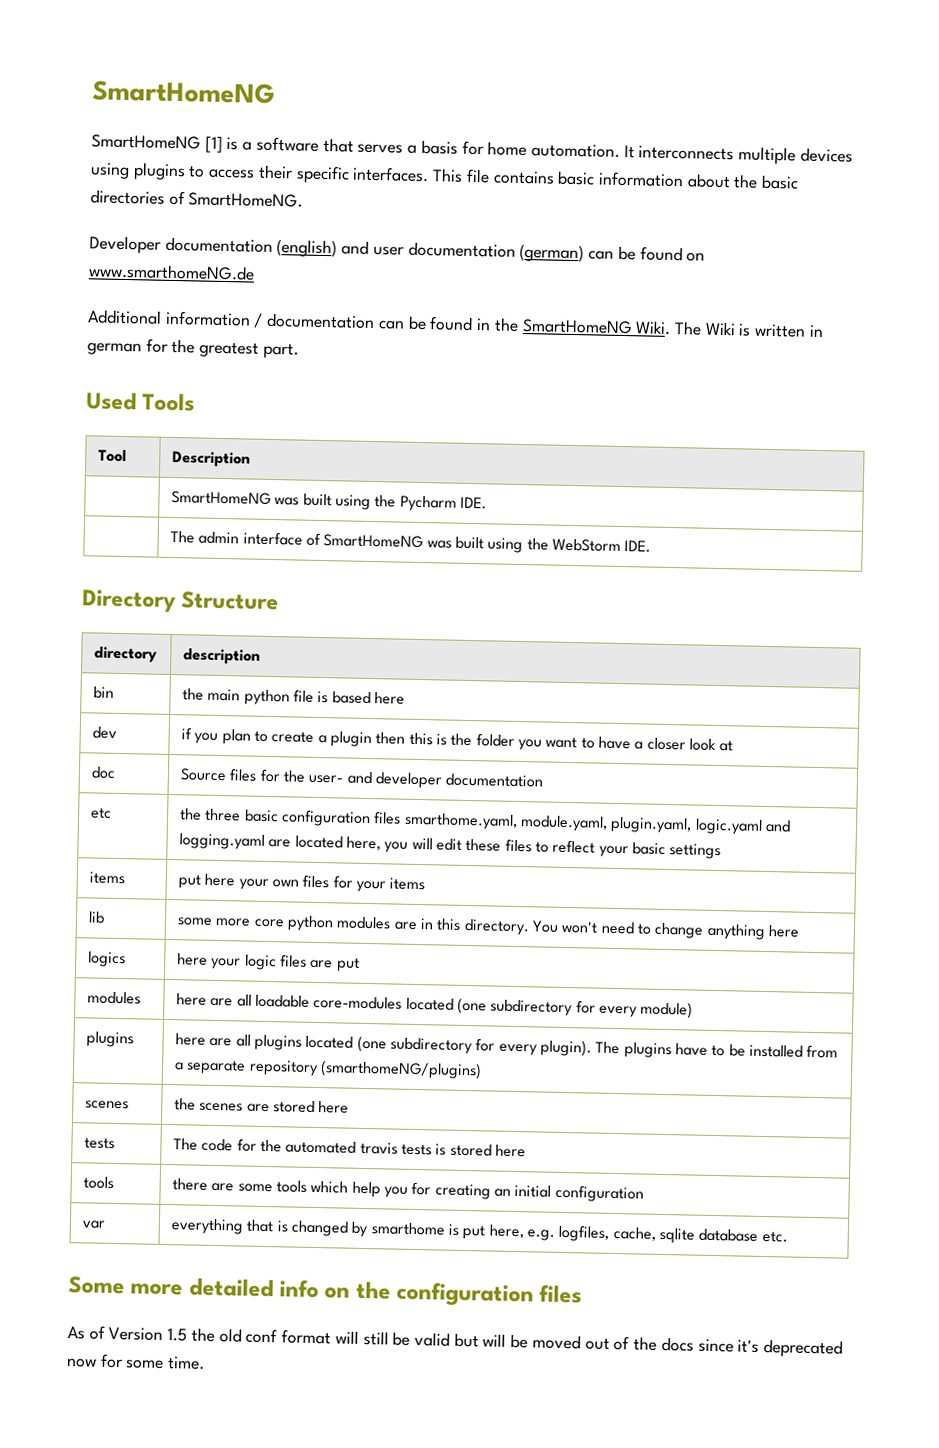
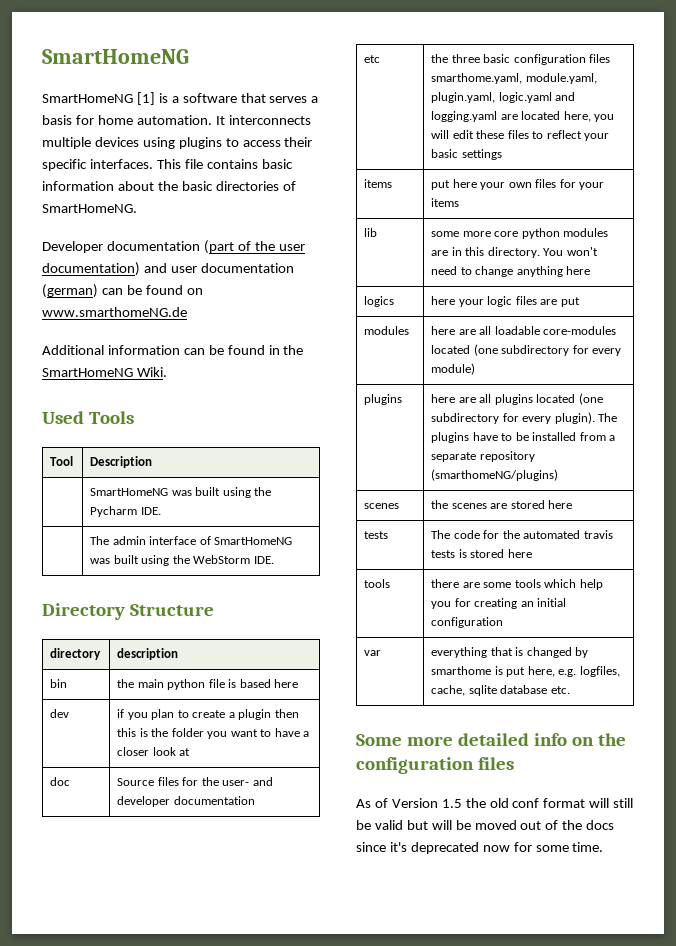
- Developer documentation (english) and user documentation (german) can be found on www.smarthomeNG.de
+ Developer documentation (part of the user documentation) and user documentation (german) can be found on www.smarthomeNG.de
- Additional information / documentation can be found in the SmartHomeNG Wiki. The Wiki is written in german for the greatest part.
+ Additional information can be found in the SmartHomeNG Wiki.

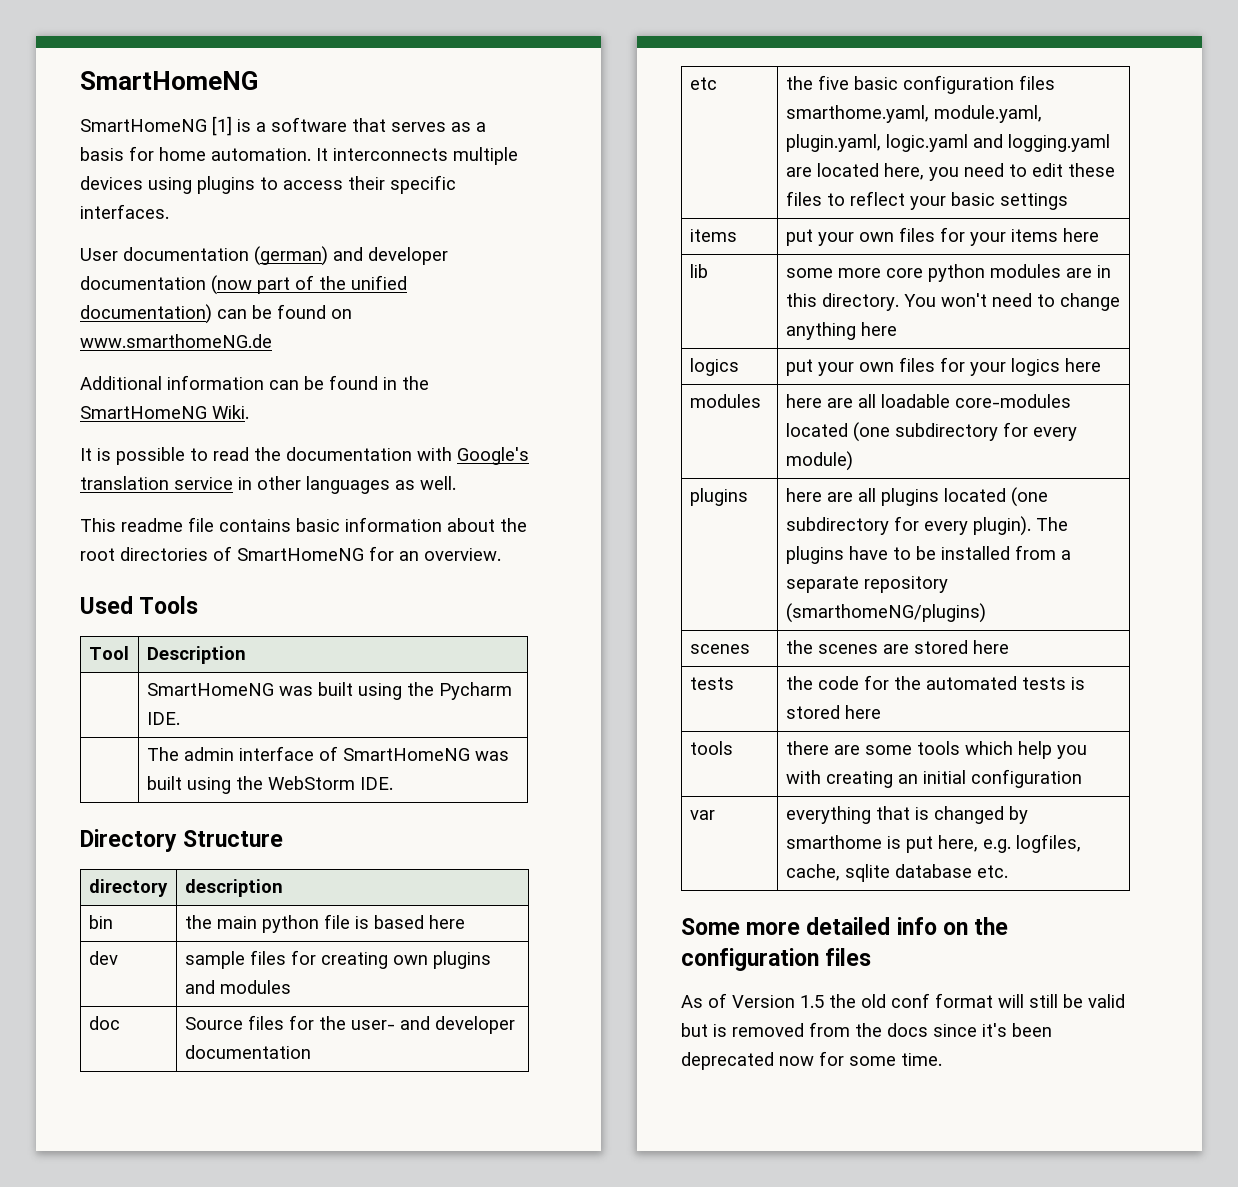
- SmartHomeNG [1] is a software that serves a basis for home automation.
+ SmartHomeNG [1] is a software that serves as a basis for home automation.
- It interconnects multiple devices using plugins to access their specific interfaces. This file contains basic information about the basic directories of SmartHomeNG.
- Developer documentation (part of the user documentation) and user documentation (german) can be found on www.smarthomeNG.de
+ It interconnects multiple devices using plugins to access their specific interfaces.
+ User documentation (german) and developer documentation (now part of the unified documentation) can be found on www.smarthomeNG.de
+ It is possible to read the documentation with Google's translation service in other languages as well.
+ This readme file contains basic information about the root directories of SmartHomeNG for an overview.
- dev | if you plan to create a plugin then this is the folder you want to have a closer look at
+ dev | sample files for creating own plugins and modules
- etc | the three basic configuration files smarthome.yaml, module.yaml, plugin.yaml, logic.yaml and logging.yaml are located here, you will edit these files to reflect your basic settings
+ etc | the five basic configuration files smarthome.yaml, module.yaml, plugin.yaml, logic.yaml and logging.yaml are located here, you need to edit these files to reflect your basic settings
- items | put here your own files for your items
+ items | put your own files for your items here
- logics | here your logic files are put
+ logics | put your own files for your logics here
- tests | The code for the automated travis tests is stored here
+ tests | the code for the automated tests is stored here
- tools | there are some tools which help you for creating an initial configuration
+ tools | there are some tools which help you with creating an initial configuration
- As of Version 1.5 the old conf format will still be valid but will be moved out of the docs since it's deprecated now for some time.
+ As of Version 1.5 the old conf format will still be valid but is removed from the docs since it's been deprecated now for some time.

